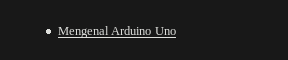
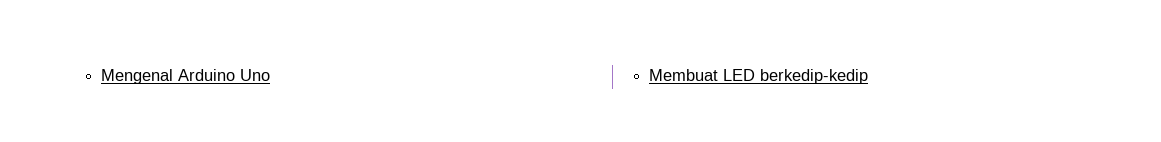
+ Membuat LED berkedip-kedip

